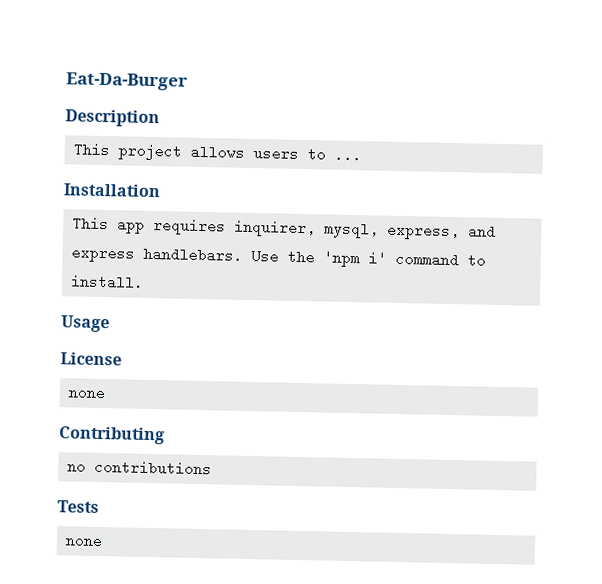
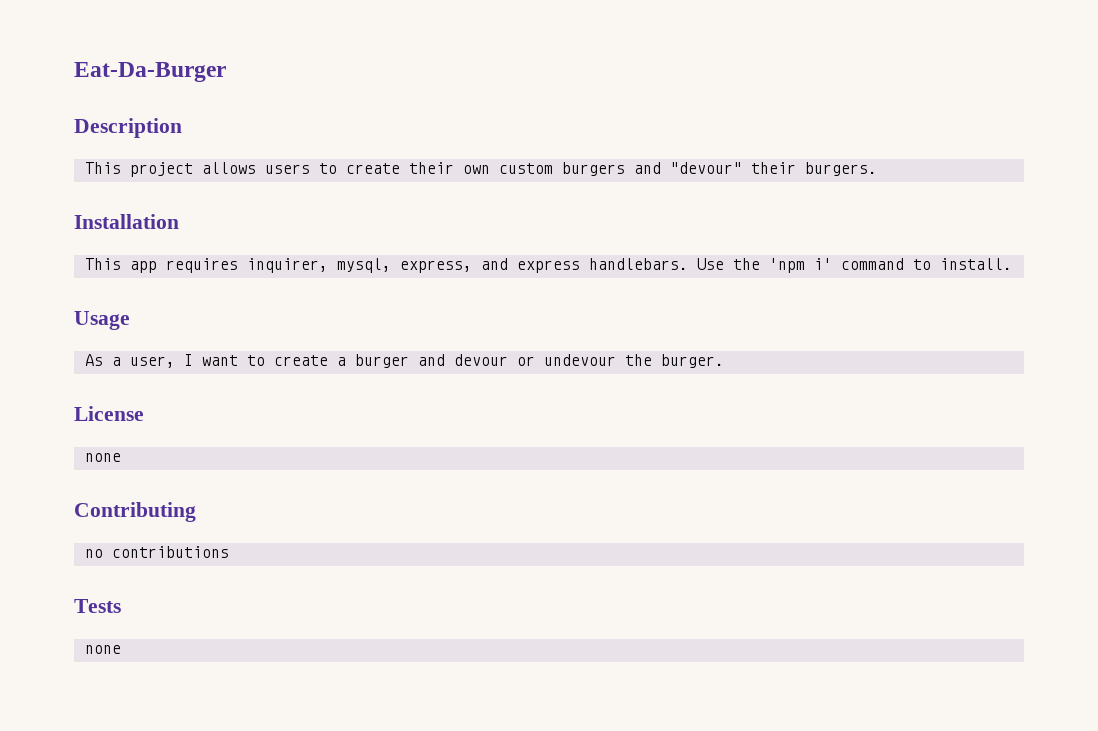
- This project allows users to ...
+ This project allows users to create their own custom burgers and "devour" their burgers.
+ As a user, I want to create a burger and devour or undevour the burger.

